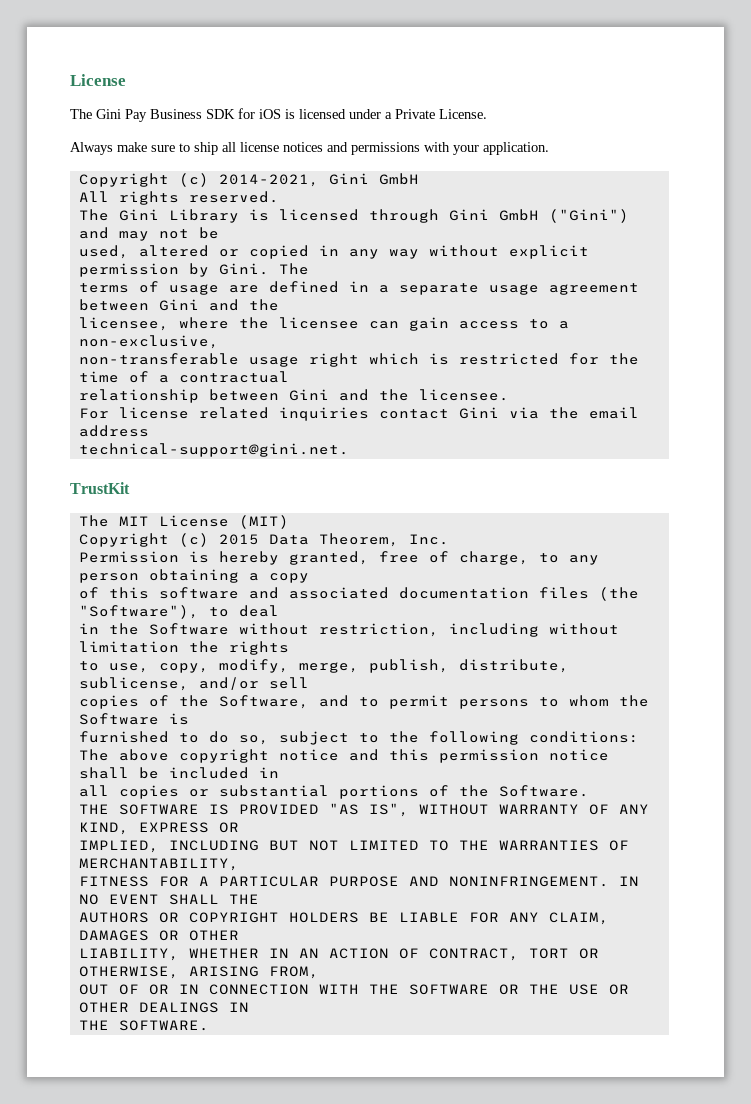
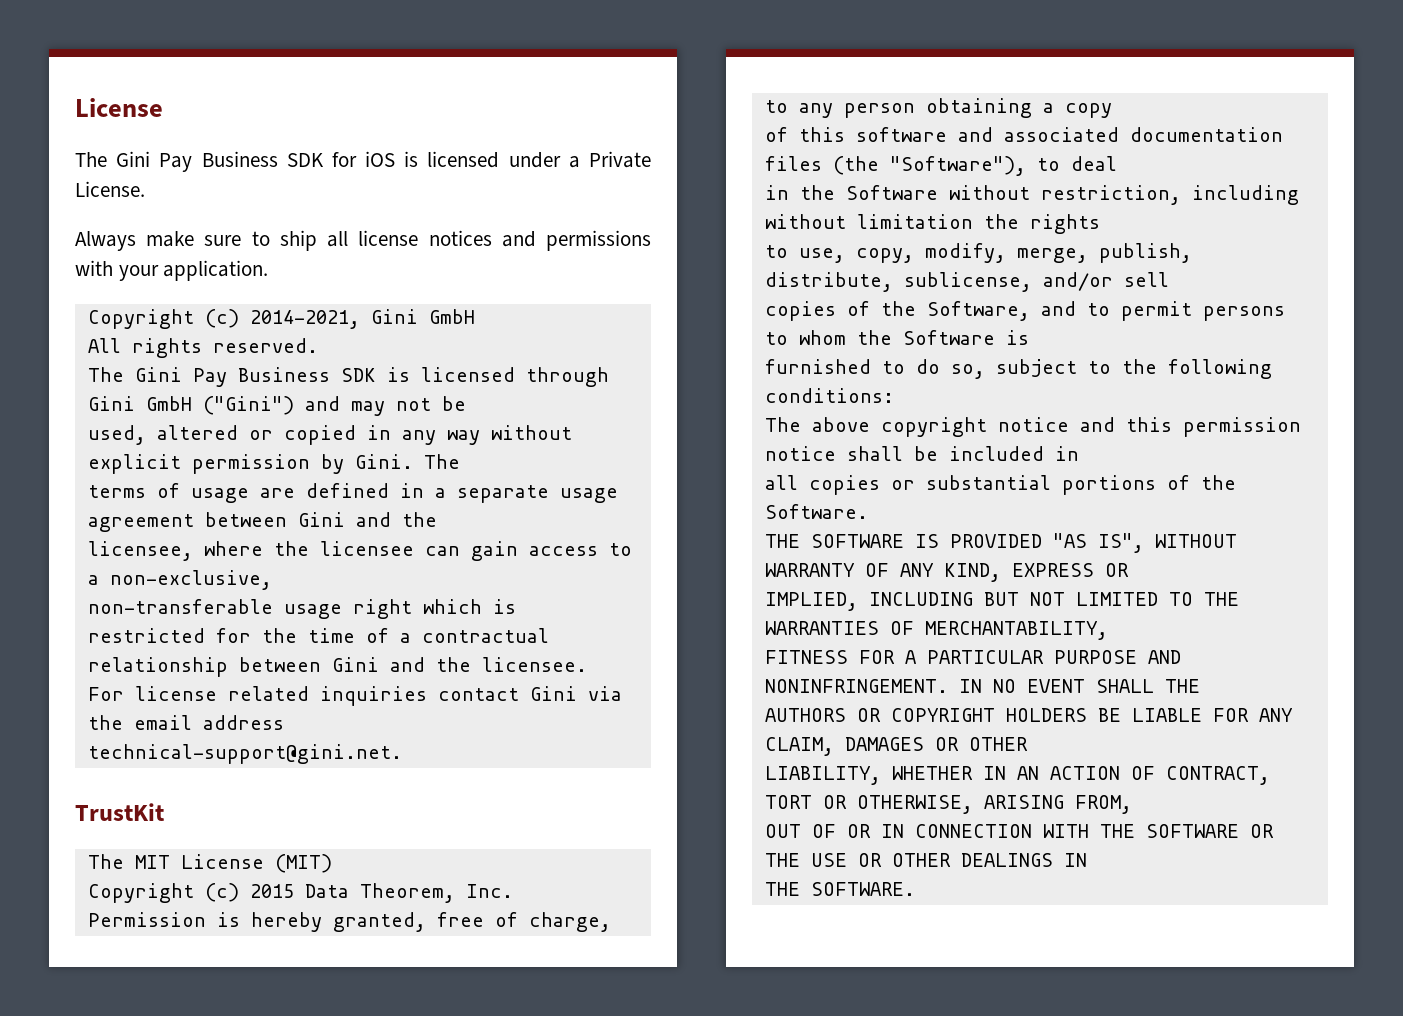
- The Gini Library is licensed through Gini GmbH ("Gini") and may not be
+ The Gini Pay Business SDK is licensed through Gini GmbH ("Gini") and may not be

